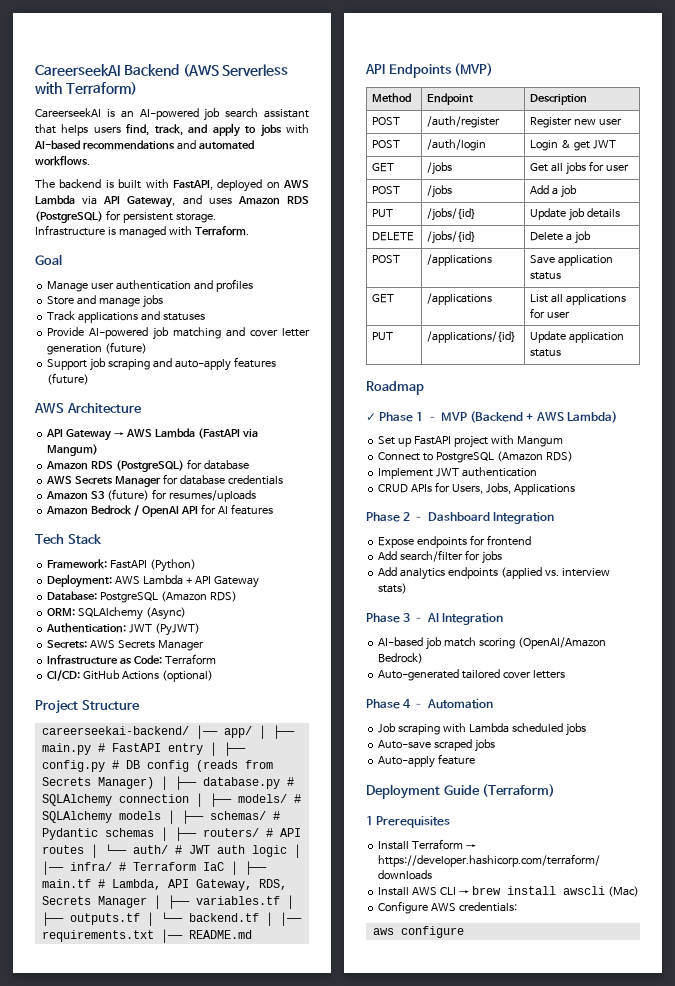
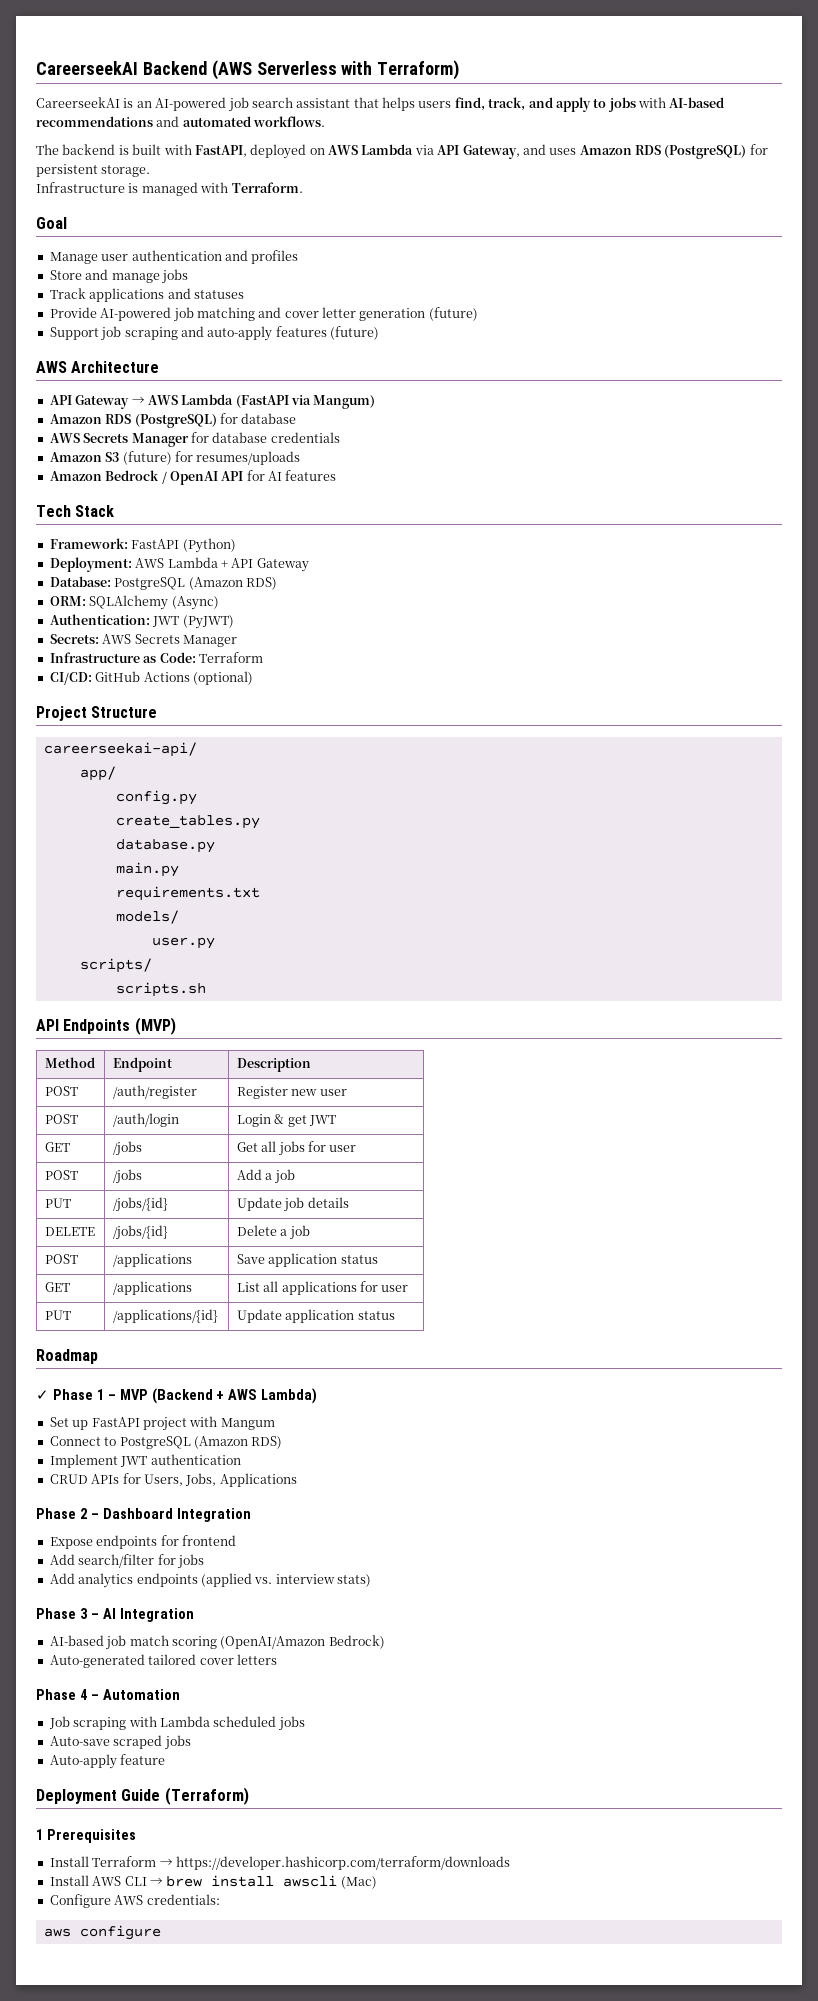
- careerseekai-backend/ │── app/ │ ├── main.py # FastAPI entry │ ├── config.py # DB config (reads from Secrets Manager) │ ├── database.py # SQLAlchemy connection │ ├── models/ # SQLAlchemy models │ ├── schemas/ # Pydantic schemas │ ├── routers/ # API routes │ └── auth/ # JWT auth logic │ │── infra/ # Terraform IaC │ ├── main.tf # Lambda, API Gateway, RDS, Secrets Manager │ ├── variables.tf │ ├── outputs.tf │ └── backend.tf │ │── requirements.txt │── README.md
+ careerseekai-api/
+ app/
+ config.py
+ create_tables.py
+ database.py
+ main.py
+ requirements.txt
+ models/
+ user.py
+ scripts/
+ scripts.sh

